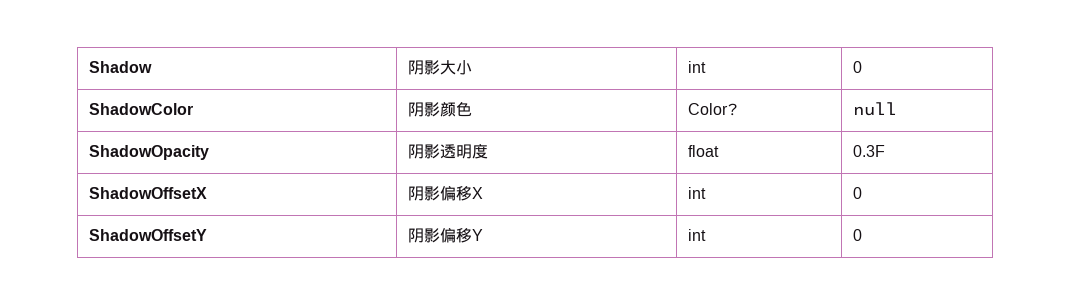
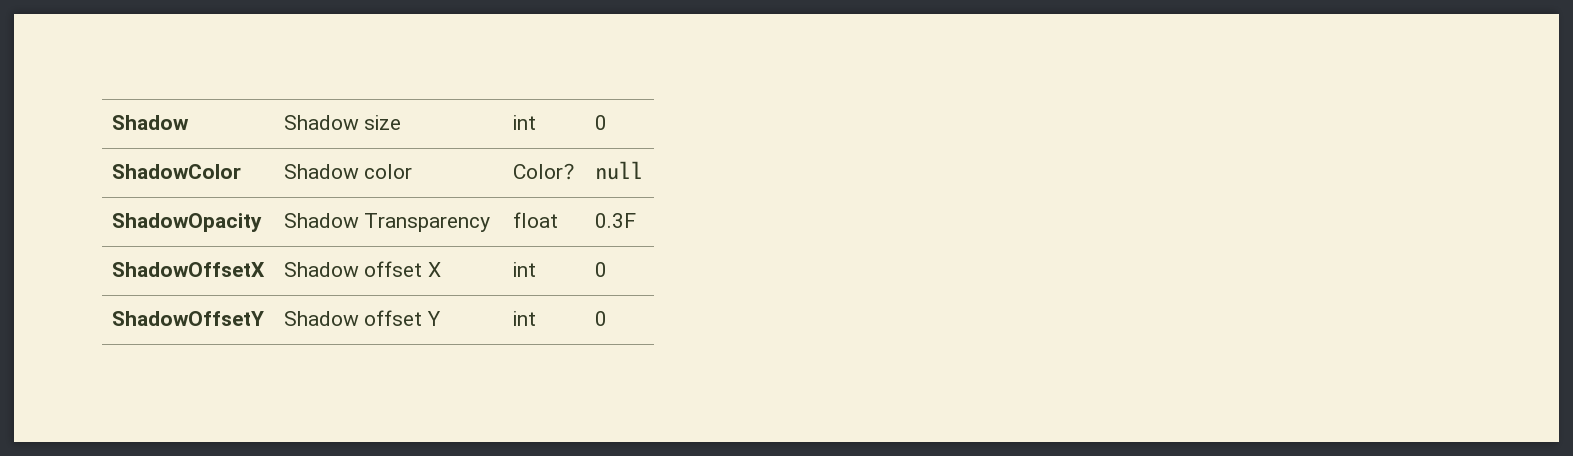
- Shadow | 阴影大小 | int | 0
+ Shadow | Shadow size | int | 0
- ShadowColor | 阴影颜色 | Color? | null
+ ShadowColor | Shadow color | Color? | null
- ShadowOpacity | 阴影透明度 | float | 0.3F
+ ShadowOpacity | Shadow Transparency | float | 0.3F
- ShadowOffsetX | 阴影偏移X | int | 0
+ ShadowOffsetX | Shadow offset X | int | 0
- ShadowOffsetY | 阴影偏移Y | int | 0
+ ShadowOffsetY | Shadow offset Y | int | 0

